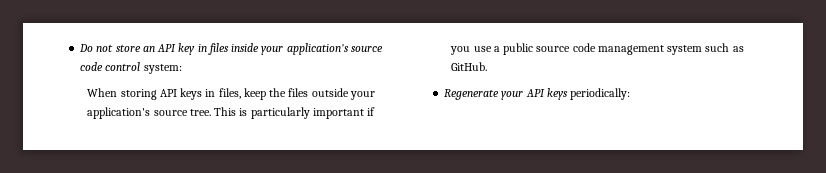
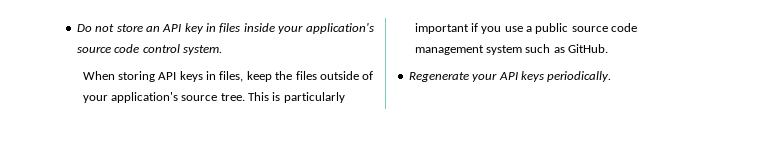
- Do not store an API key in files inside your application's source code control system:
+ Do not store an API key in files inside your application's source code control system.
- When storing API keys in files, keep the files outside your application's source tree.
+ When storing API keys in files, keep the files outside of your application's source tree.
- Regenerate your API keys periodically:
+ Regenerate your API keys periodically.

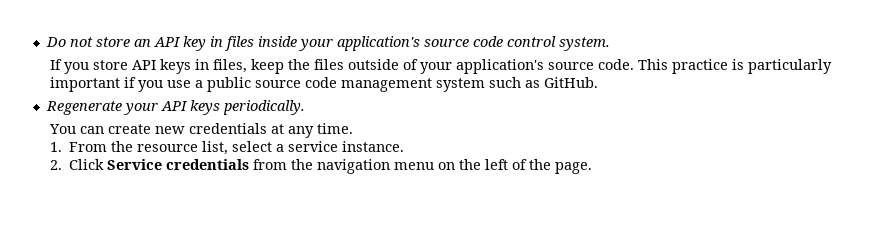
- When storing API keys in files, keep the files outside of your application's source tree. This is particularly important if you use a public source code management system such as GitHub.
+ If you store API keys in files, keep the files outside of your application's source code. This practice is particularly important if you use a public source code management system such as GitHub.
+ You can create new credentials at any time.
+ 1. From the resource list, select a service instance.
+ 2. Click Service credentials from the navigation menu on the left of the page.

